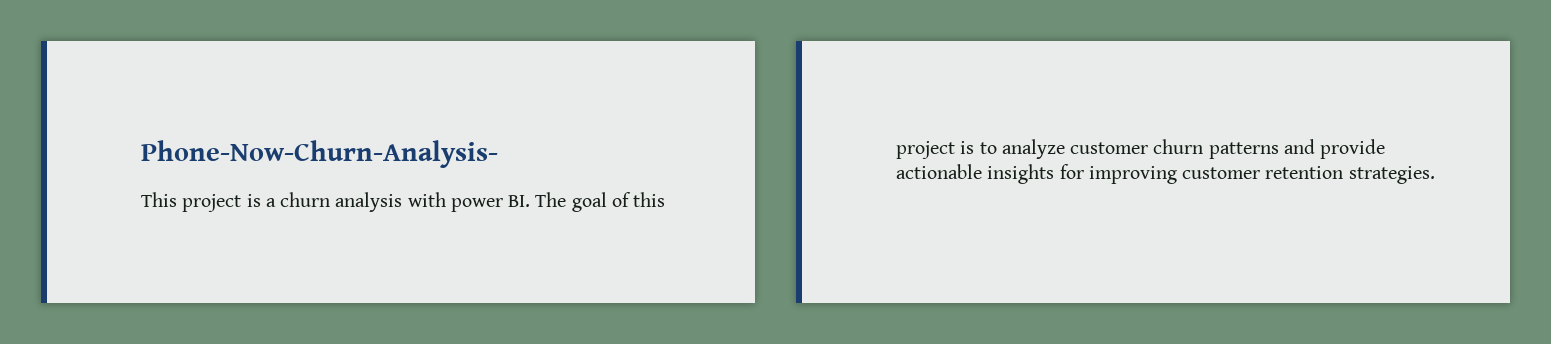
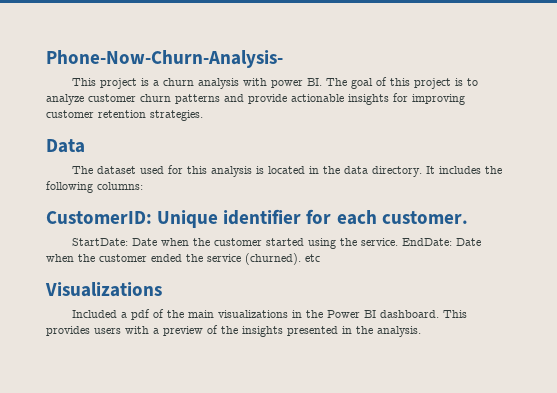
+ Data
+ The dataset used for this analysis is located in the data directory. It includes the following columns:
+ CustomerID: Unique identifier for each customer.
+ StartDate: Date when the customer started using the service. EndDate: Date when the customer ended the service (churned). etc
+ Visualizations
+ Included a pdf of the main visualizations in the Power BI dashboard. This provides users with a preview of the insights presented in the analysis.

